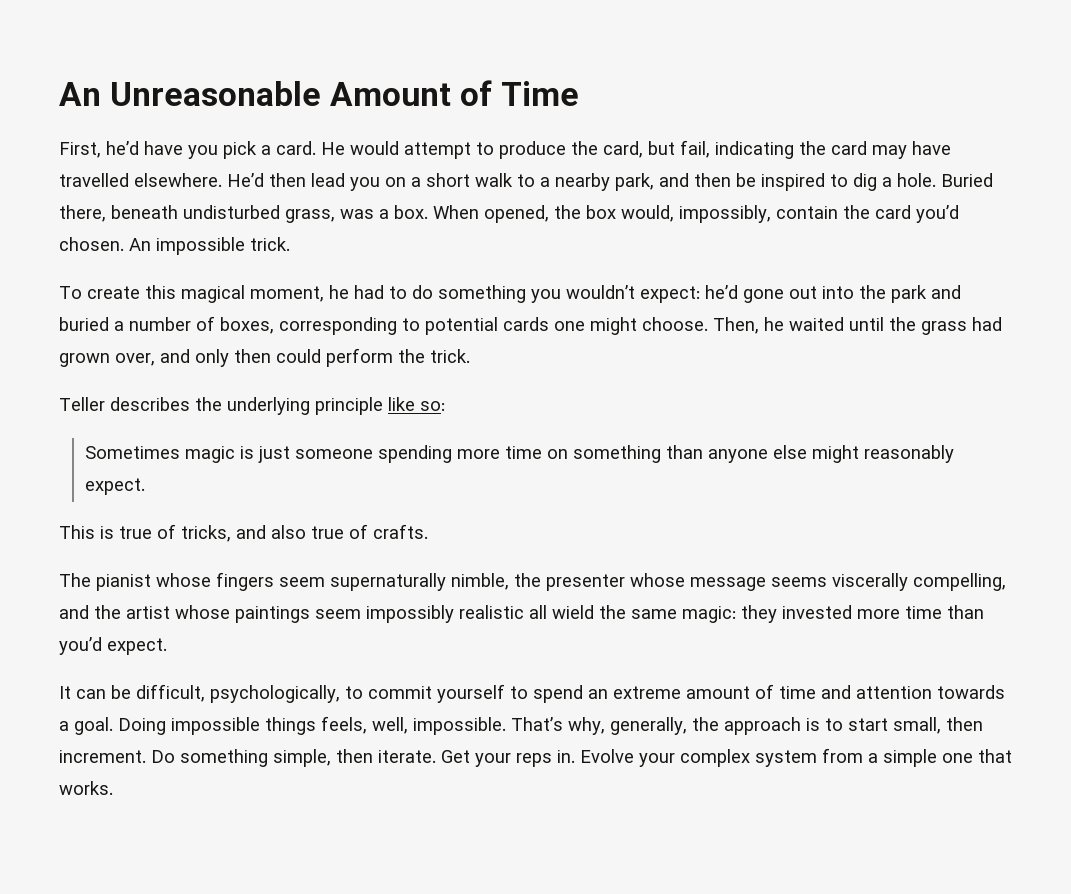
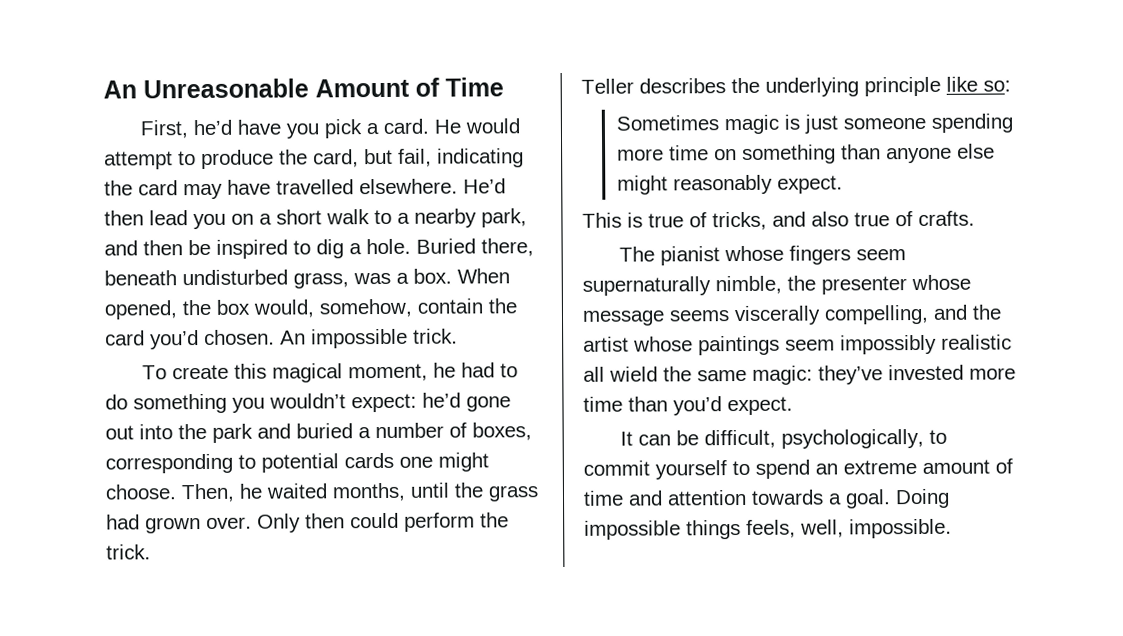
- When opened, the box would, impossibly, contain the card you’d chosen.
+ When opened, the box would, somehow, contain the card you’d chosen.
- Then, he waited until the grass had grown over, and only then could perform the trick.
+ Then, he waited months, until the grass had grown over. Only then could perform the trick.
- The pianist whose fingers seem supernaturally nimble, the presenter whose message seems viscerally compelling, and the artist whose paintings seem impossibly realistic all wield the same magic: they invested more time than you’d expect.
+ The pianist whose fingers seem supernaturally nimble, the presenter whose message seems viscerally compelling, and the artist whose paintings seem impossibly realistic all wield the same magic: they’ve invested more time than you’d expect.
- That’s why, generally, the approach is to start small, then increment. Do something simple, then iterate. Get your reps in. Evolve your complex system from a simple one that works.

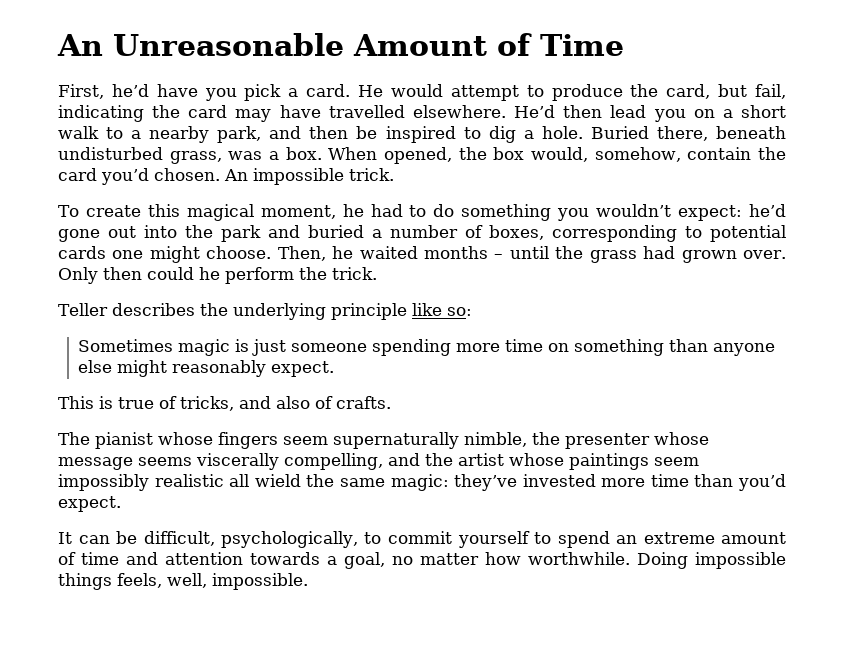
- Then, he waited months, until the grass had grown over.
+ Then, he waited months – until the grass had grown over.
- Only then could perform the trick.
+ Only then could he perform the trick.
- This is true of tricks, and also true of crafts.
+ This is true of tricks, and also of crafts.
- It can be difficult, psychologically, to commit yourself to spend an extreme amount of time and attention towards a goal.
+ It can be difficult, psychologically, to commit yourself to spend an extreme amount of time and attention towards a goal, no matter how worthwhile.

